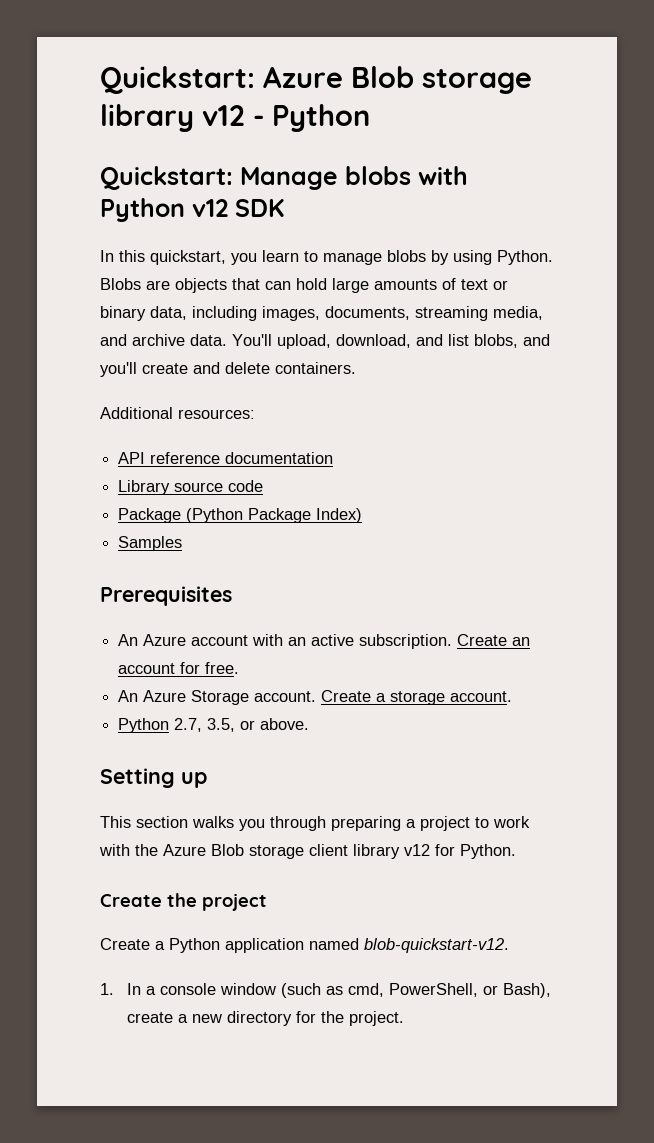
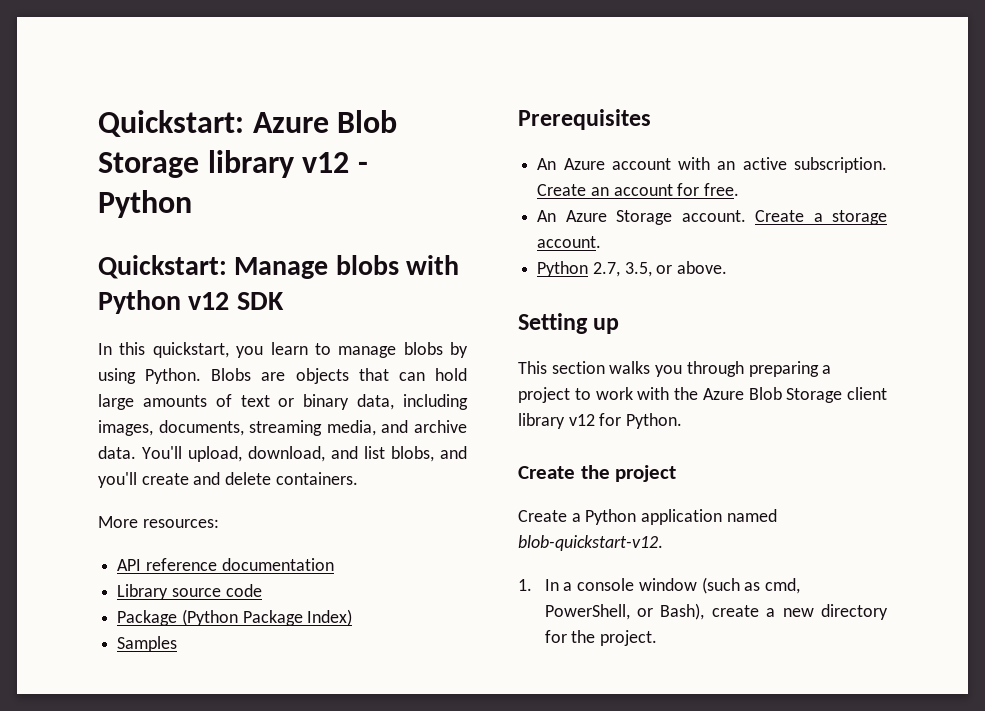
- Quickstart: Azure Blob storage library v12 - Python
+ Quickstart: Azure Blob Storage library v12 - Python
- Additional resources:
+ More resources:
- This section walks you through preparing a project to work with the Azure Blob storage client library v12 for Python.
+ This section walks you through preparing a project to work with the Azure Blob Storage client library v12 for Python.

